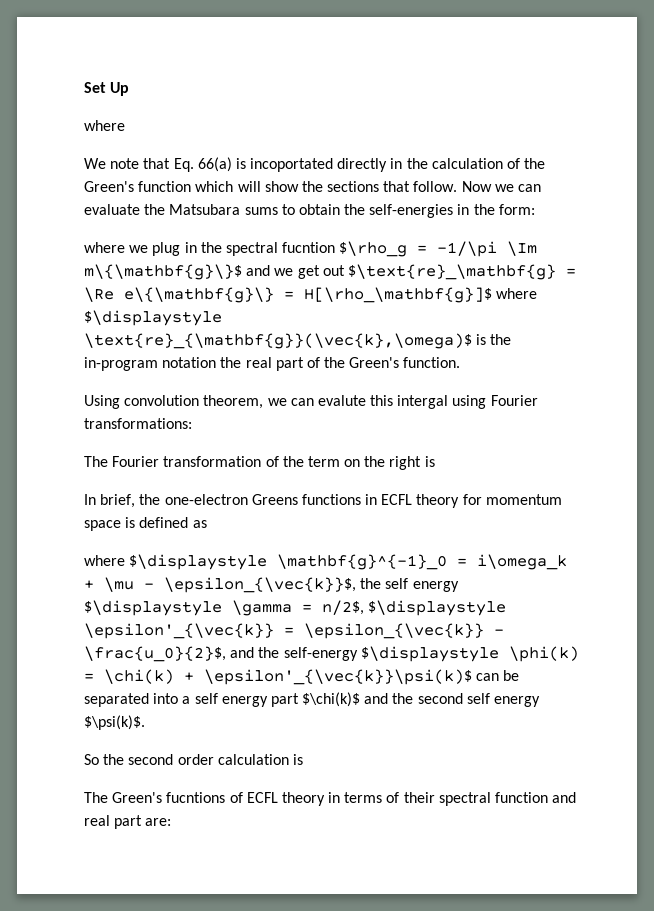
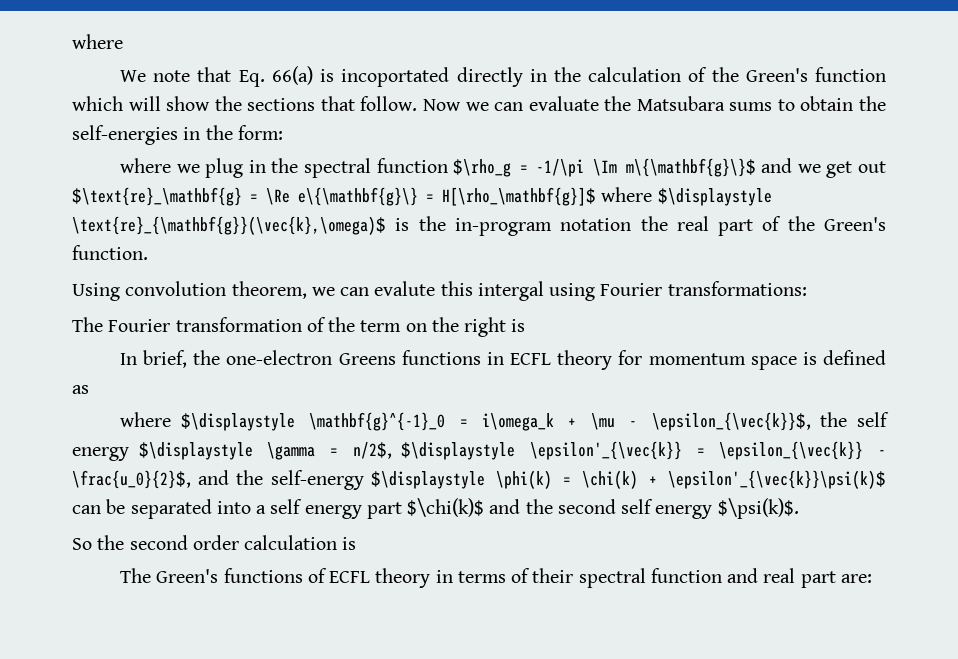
- Set Up
- where we plug in the spectral fucntion $\rho_g = -1/\pi \Im m\{\mathbf{g}\}$ and we get out $\text{re}_\mathbf{g} = \Re e\{\mathbf{g}\} = H[\rho_\mathbf{g}]$ where $\displaystyle \text{re}_{\mathbf{g}}(\vec{k},\omega)$ is the in-program notation the real part of the Green's function.
+ where we plug in the spectral function $\rho_g = -1/\pi \Im m\{\mathbf{g}\}$ and we get out $\text{re}_\mathbf{g} = \Re e\{\mathbf{g}\} = H[\rho_\mathbf{g}]$ where $\displaystyle \text{re}_{\mathbf{g}}(\vec{k},\omega)$ is the in-program notation the real part of the Green's function.
- The Green's fucntions of ECFL theory in terms of their spectral function and real part are:
+ The Green's functions of ECFL theory in terms of their spectral function and real part are:

